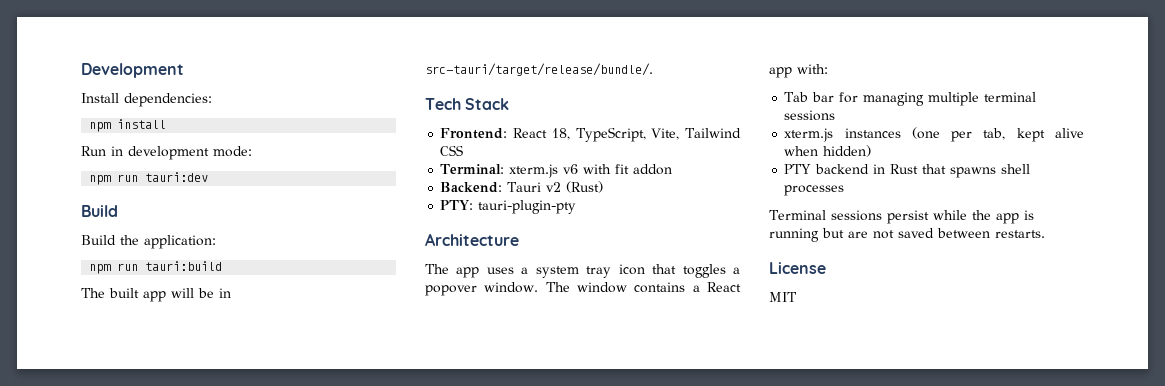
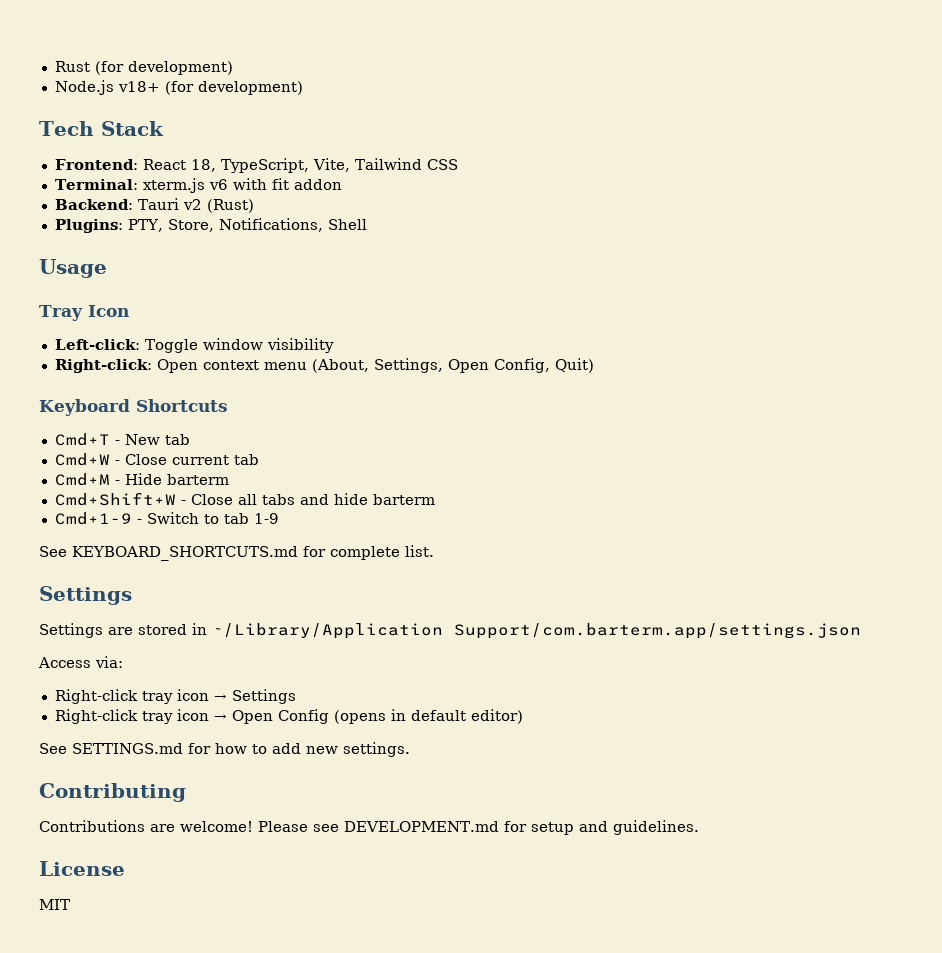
- Development
- Install dependencies:
- npm install
- Run in development mode:
- npm run tauri:dev
- Build
- Build the application:
- npm run tauri:build
- The built app will be in src-tauri/target/release/bundle/.
+ Rust (for development)
+ Node.js v18+ (for development)
- PTY: tauri-plugin-pty
- Architecture
- The app uses a system tray icon that toggles a popover window. The window contains a React app with:
- Tab bar for managing multiple terminal sessions
- xterm.js instances (one per tab, kept alive when hidden)
- PTY backend in Rust that spawns shell processes
- Terminal sessions persist while the app is running but are not saved between restarts.
+ Plugins: PTY, Store, Notifications, Shell
+ Usage
+ Tray Icon
+ Left-click: Toggle window visibility
+ Right-click: Open context menu (About, Settings, Open Config, Quit)
+ Keyboard Shortcuts
+ Cmd+T - New tab
+ Cmd+W - Close current tab
+ Cmd+M - Hide barterm
+ Cmd+Shift+W - Close all tabs and hide barterm
+ Cmd+1-9 - Switch to tab 1-9
+ See KEYBOARD_SHORTCUTS.md for complete list.
+ Settings
+ Settings are stored in ~/Library/Application Support/com.barterm.app/settings.json
+ Access via:
+ Right-click tray icon → Settings
+ Right-click tray icon → Open Config (opens in default editor)
+ See SETTINGS.md for how to add new settings.
+ Contributing
+ Contributions are welcome! Please see DEVELOPMENT.md for setup and guidelines.

